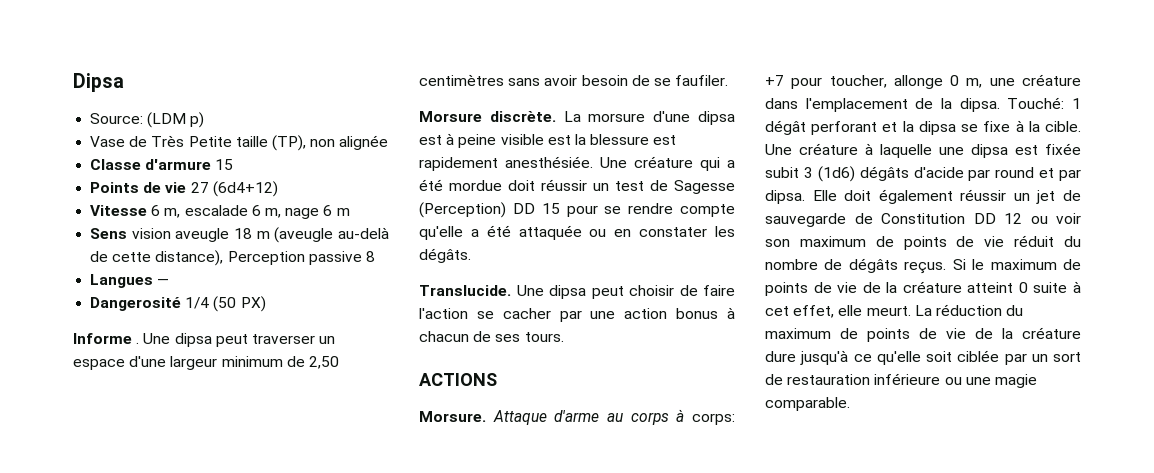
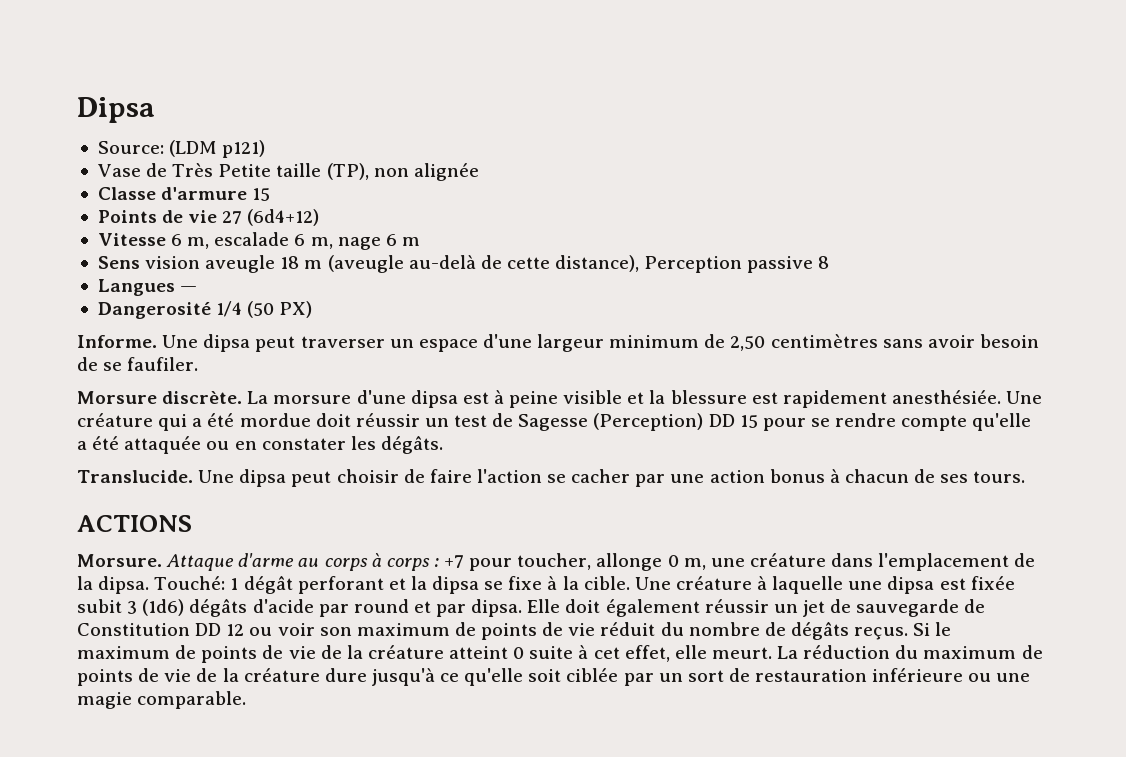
- Source: (LDM p)
+ Source: (LDM p121)
- Informe .
+ Informe.
- La morsure d'une dipsa est à peine visible est la blessure est rapidement anesthésiée.
+ La morsure d'une dipsa est à peine visible et la blessure est rapidement anesthésiée.
- Attaque d'arme au corps à corps: +7 pour toucher, allonge 0 m, une créature dans l'emplacement de la dipsa.
+ Attaque d'arme au corps à corps : +7 pour toucher, allonge 0 m, une créature dans l'emplacement de la dipsa.

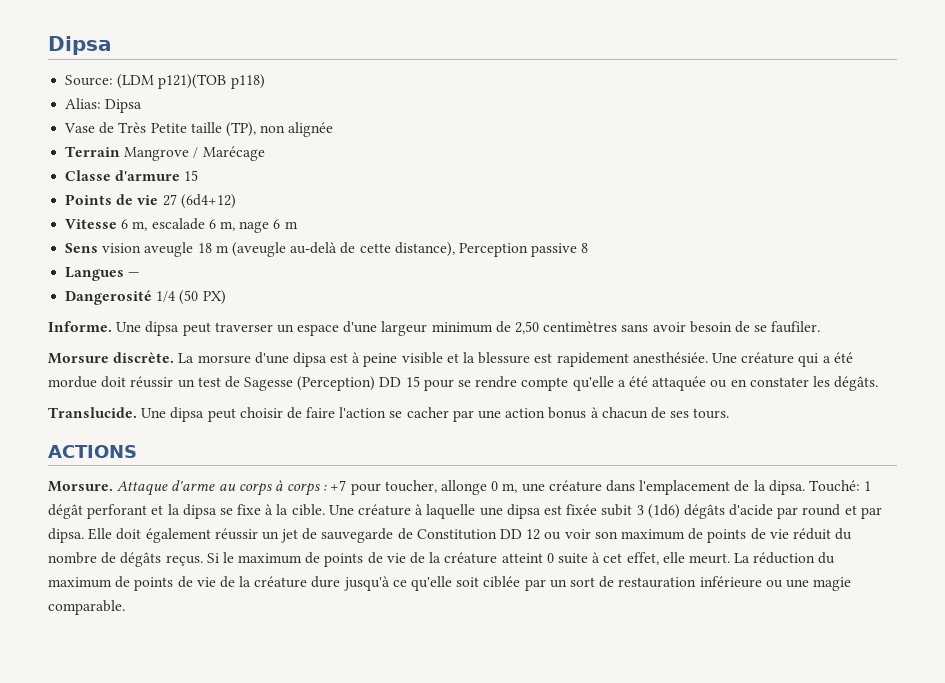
- Source: (LDM p121)
+ Source: (LDM p121)(TOB p118)
+ Alias: Dipsa
+ Terrain Mangrove / Marécage

